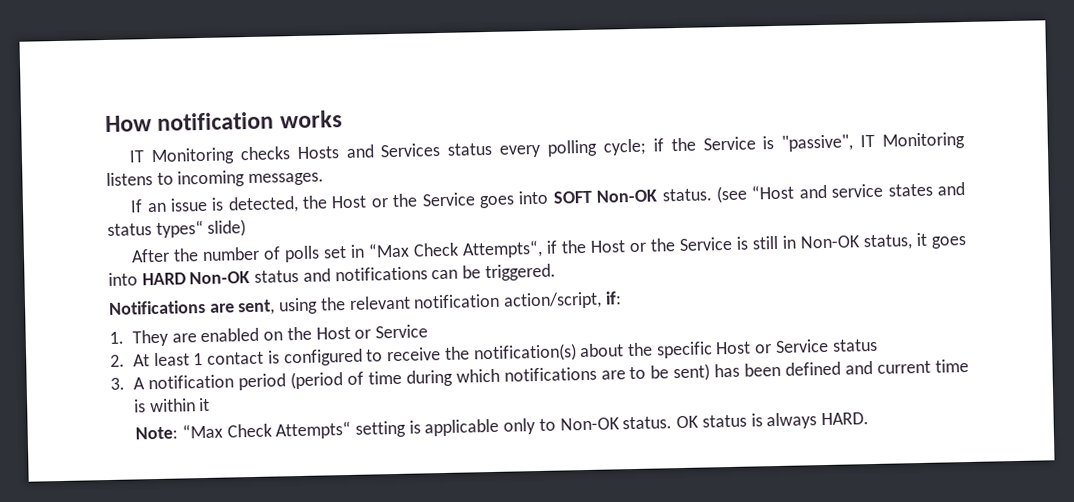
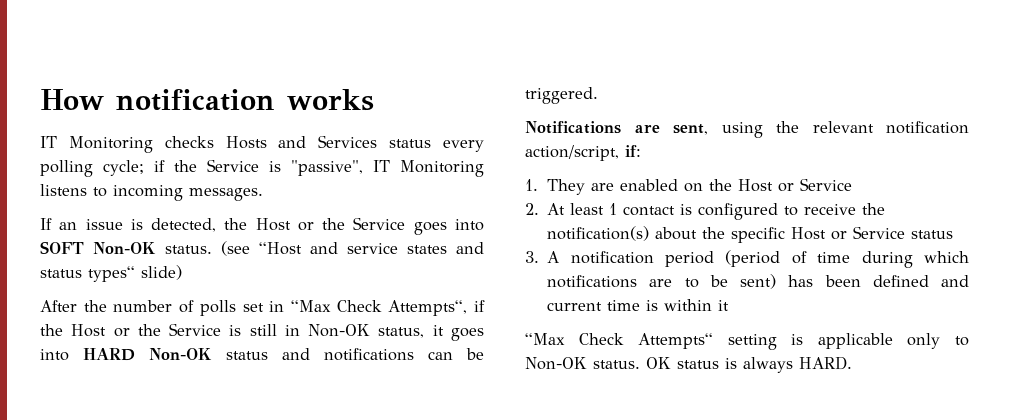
- Note: “Max Check Attempts“ setting is applicable only to Non-OK status.
+ “Max Check Attempts“ setting is applicable only to Non-OK status.

